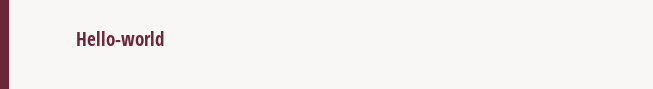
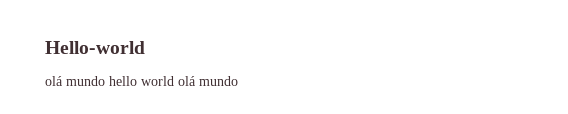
+ olá mundo hello world olá mundo

